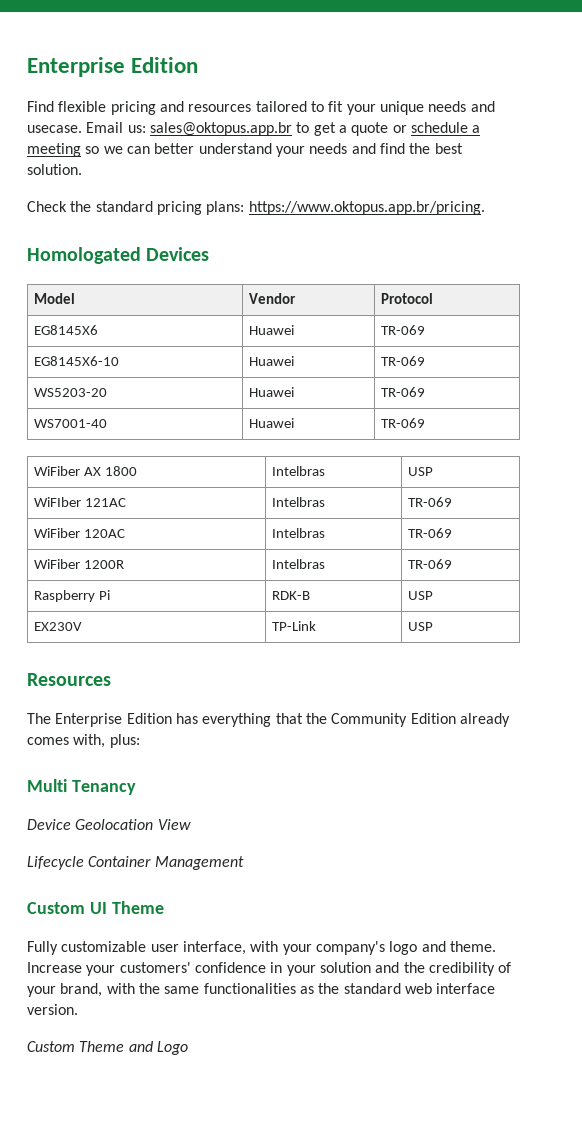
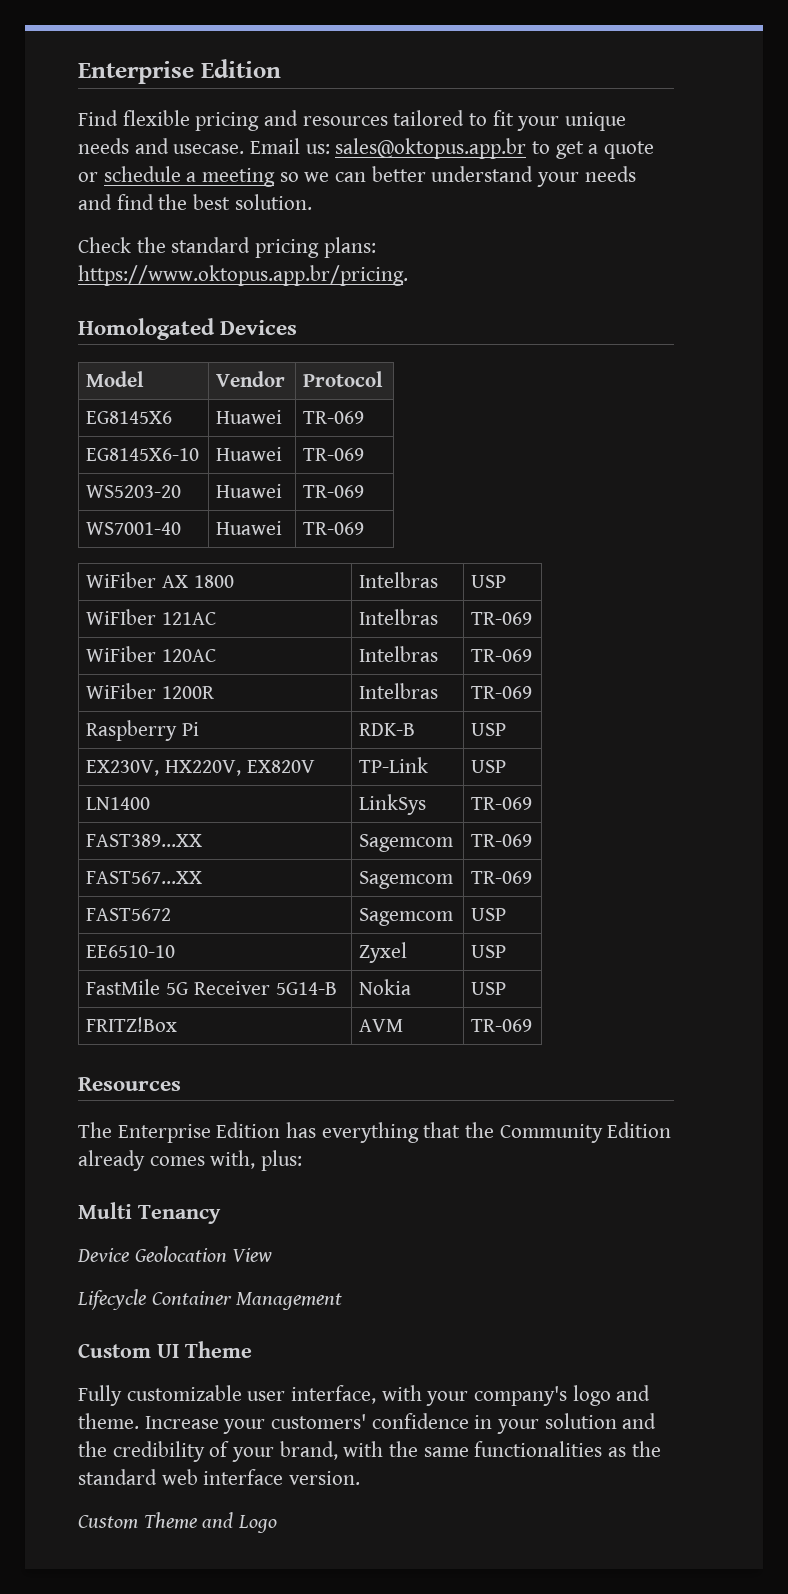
- EX230V | TP-Link | USP
+ EX230V, HX220V, EX820V | TP-Link | USP
+ LN1400 | LinkSys | TR-069
+ FAST389...XX | Sagemcom | TR-069
+ FAST567...XX | Sagemcom | TR-069
+ FAST5672 | Sagemcom | USP
+ EE6510-10 | Zyxel | USP
+ FastMile 5G Receiver 5G14-B | Nokia | USP
+ FRITZ!Box | AVM | TR-069

